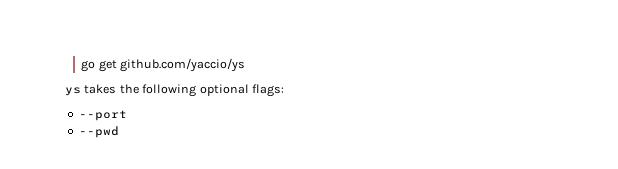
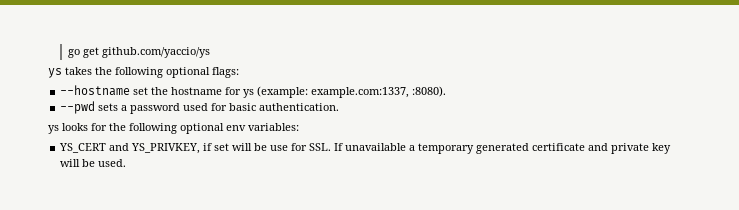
- --port
- --pwd
+ --hostname set the hostname for ys (example: example.com:1337, :8080).
+ --pwd sets a password used for basic authentication.
+ ys looks for the following optional env variables:
+ YS_CERT and YS_PRIVKEY, if set will be use for SSL. If unavailable a temporary generated certificate and private key will be used.

